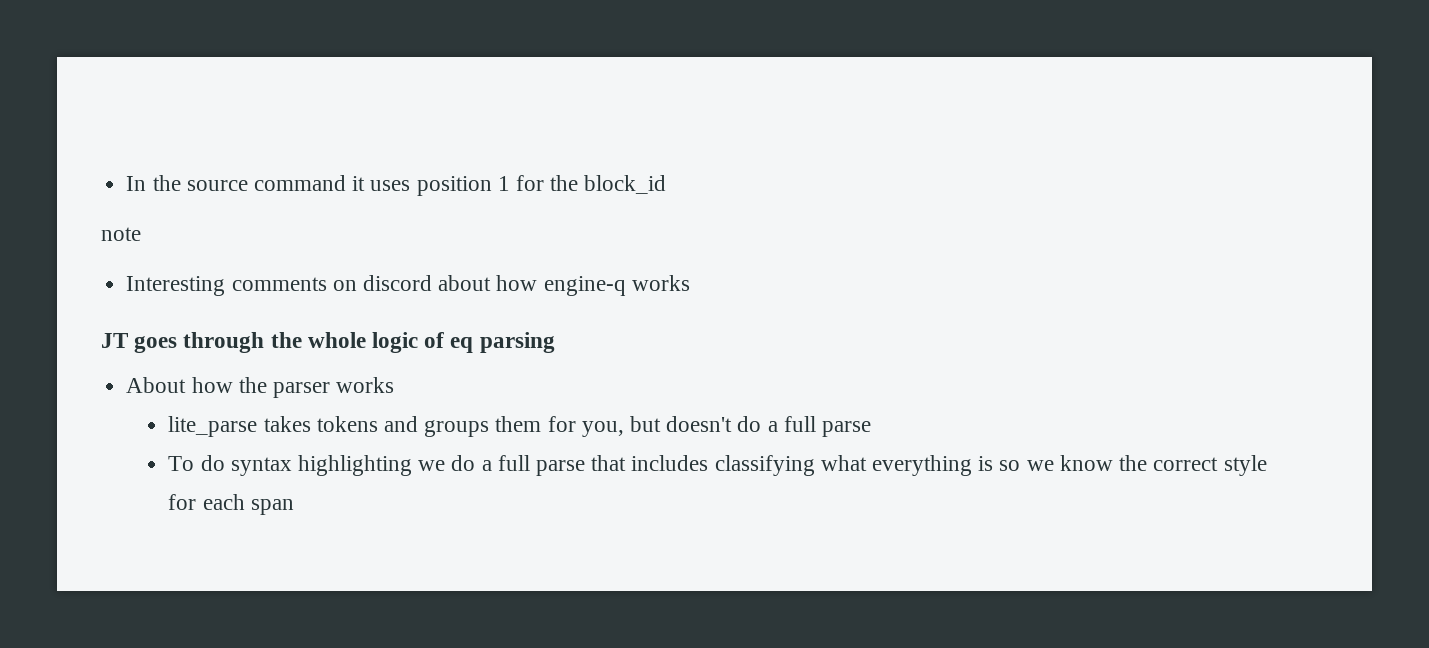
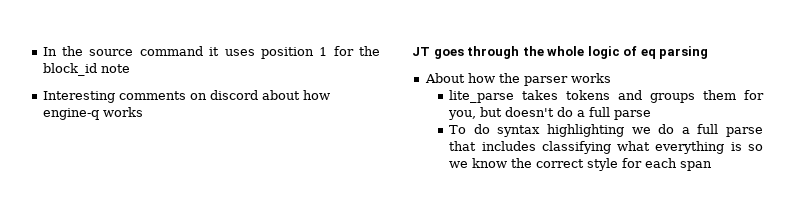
- In the source command it uses position 1 for the block_id
- note
+ In the source command it uses position 1 for the block_id note

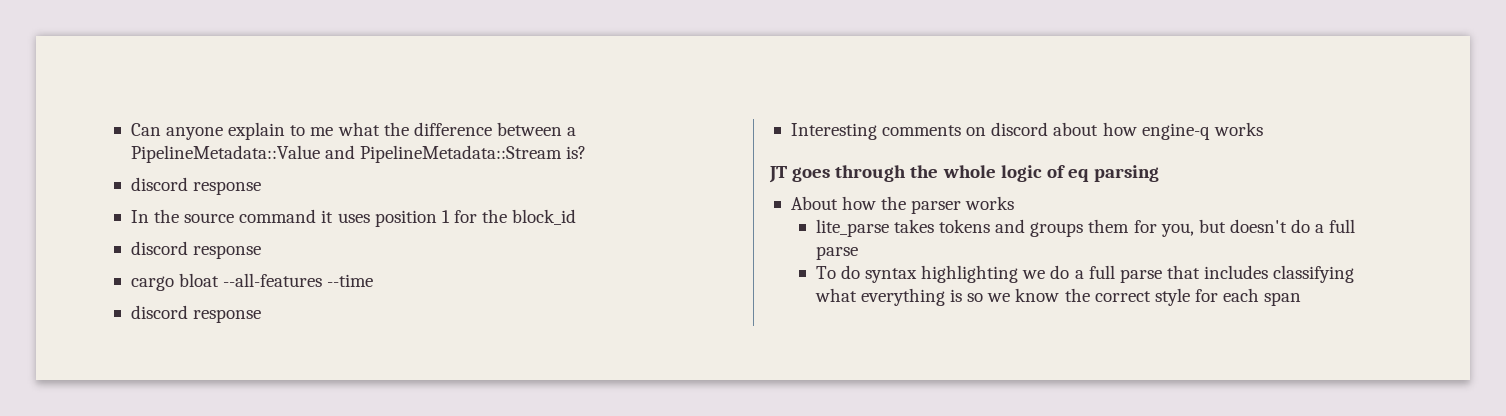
+ Can anyone explain to me what the difference between a PipelineMetadata::Value and PipelineMetadata::Stream is?
+ discord response
- In the source command it uses position 1 for the block_id note
+ In the source command it uses position 1 for the block_id
+ discord response
+ cargo bloat --all-features --time
+ discord response

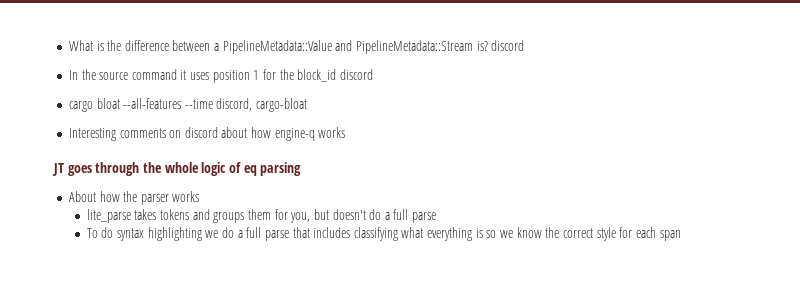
- Can anyone explain to me what the difference between a PipelineMetadata::Value and PipelineMetadata::Stream is?
- discord response
+ What is the difference between a PipelineMetadata::Value and PipelineMetadata::Stream is? discord
- In the source command it uses position 1 for the block_id
- discord response
+ In the source command it uses position 1 for the block_id discord
- cargo bloat --all-features --time
- discord response
+ cargo bloat --all-features --time discord, cargo-bloat

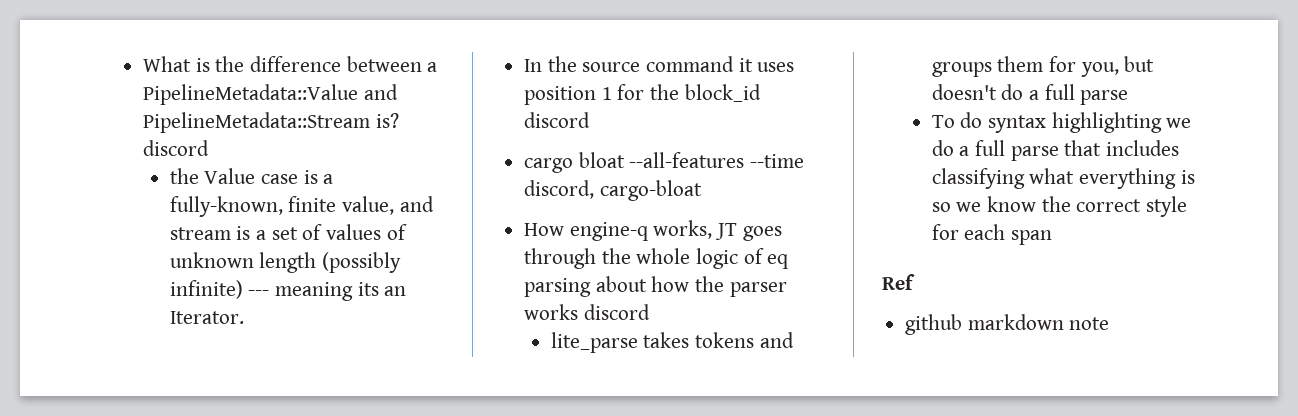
+ the Value case is a fully-known, finite value, and stream is a set of values of unknown length (possibly infinite) --- meaning its an Iterator.
- Interesting comments on discord about how engine-q works
- JT goes through the whole logic of eq parsing
- About how the parser works
+ How engine-q works, JT goes through the whole logic of eq parsing about how the parser works discord
+ Ref
+ github markdown note

